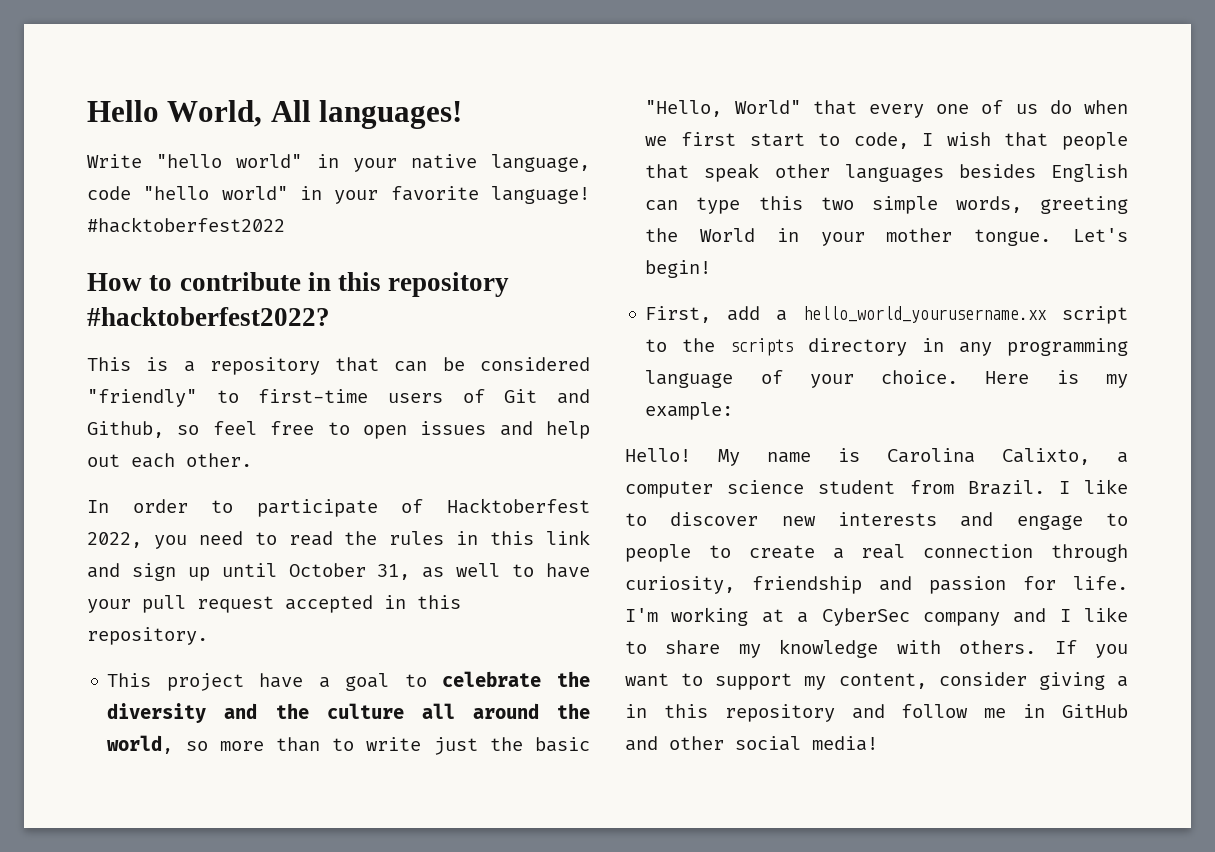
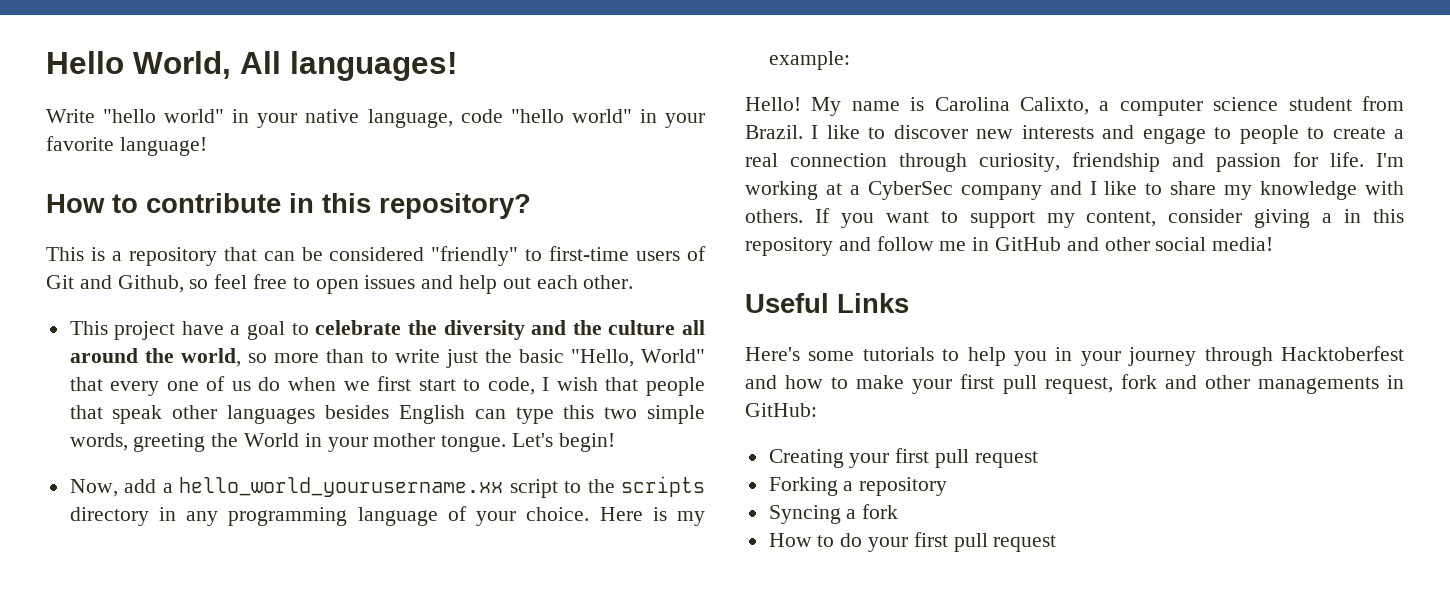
- #hacktoberfest2022
- How to contribute in this repository #hacktoberfest2022?
+ How to contribute in this repository?
- In order to participate of Hacktoberfest 2022, you need to read the rules in this link and sign up until October 31, as well to have your pull request accepted in this repository.
- First, add a hello_world_yourusername.xx script to the scripts directory in any programming language of your choice.
+ Now, add a hello_world_yourusername.xx script to the scripts directory in any programming language of your choice.
+ Useful Links
+ Here's some tutorials to help you in your journey through Hacktoberfest and how to make your first pull request, fork and other managements in GitHub:
+ Creating your first pull request
+ Forking a repository
+ Syncing a fork
+ How to do your first pull request

